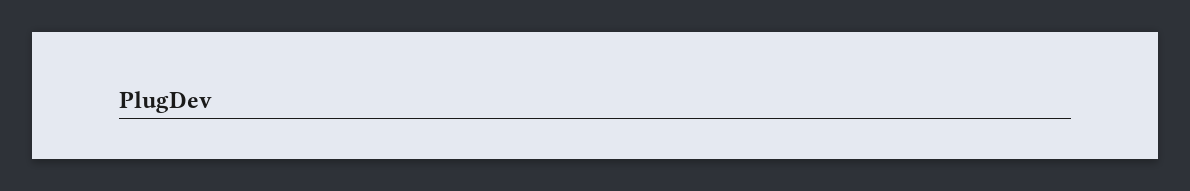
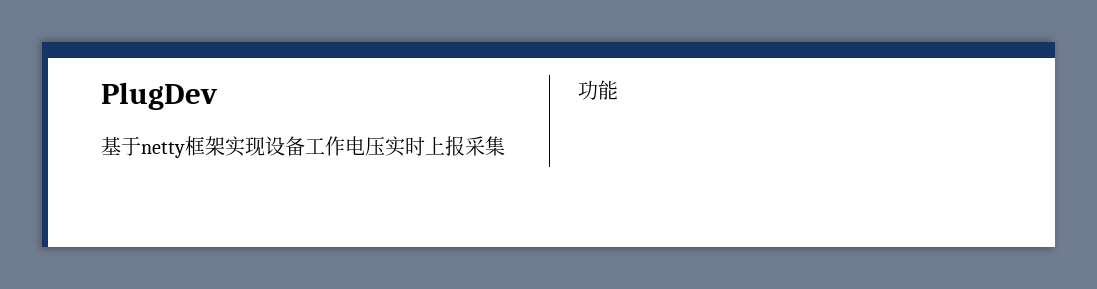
+ 基于netty框架实现设备工作电压实时上报采集功能

